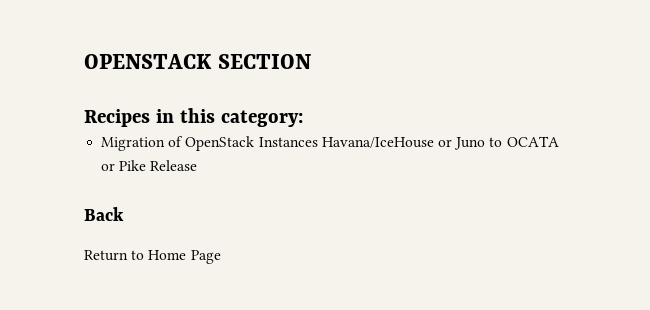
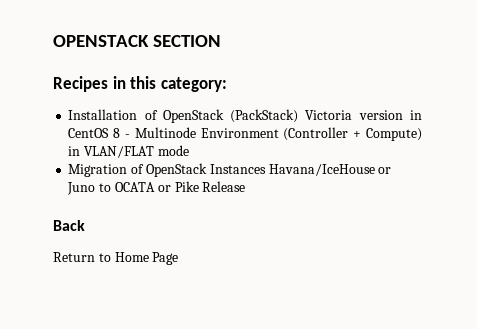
+ Installation of OpenStack (PackStack) Victoria version in CentOS 8 - Multinode Environment (Controller + Compute) in VLAN/FLAT mode

